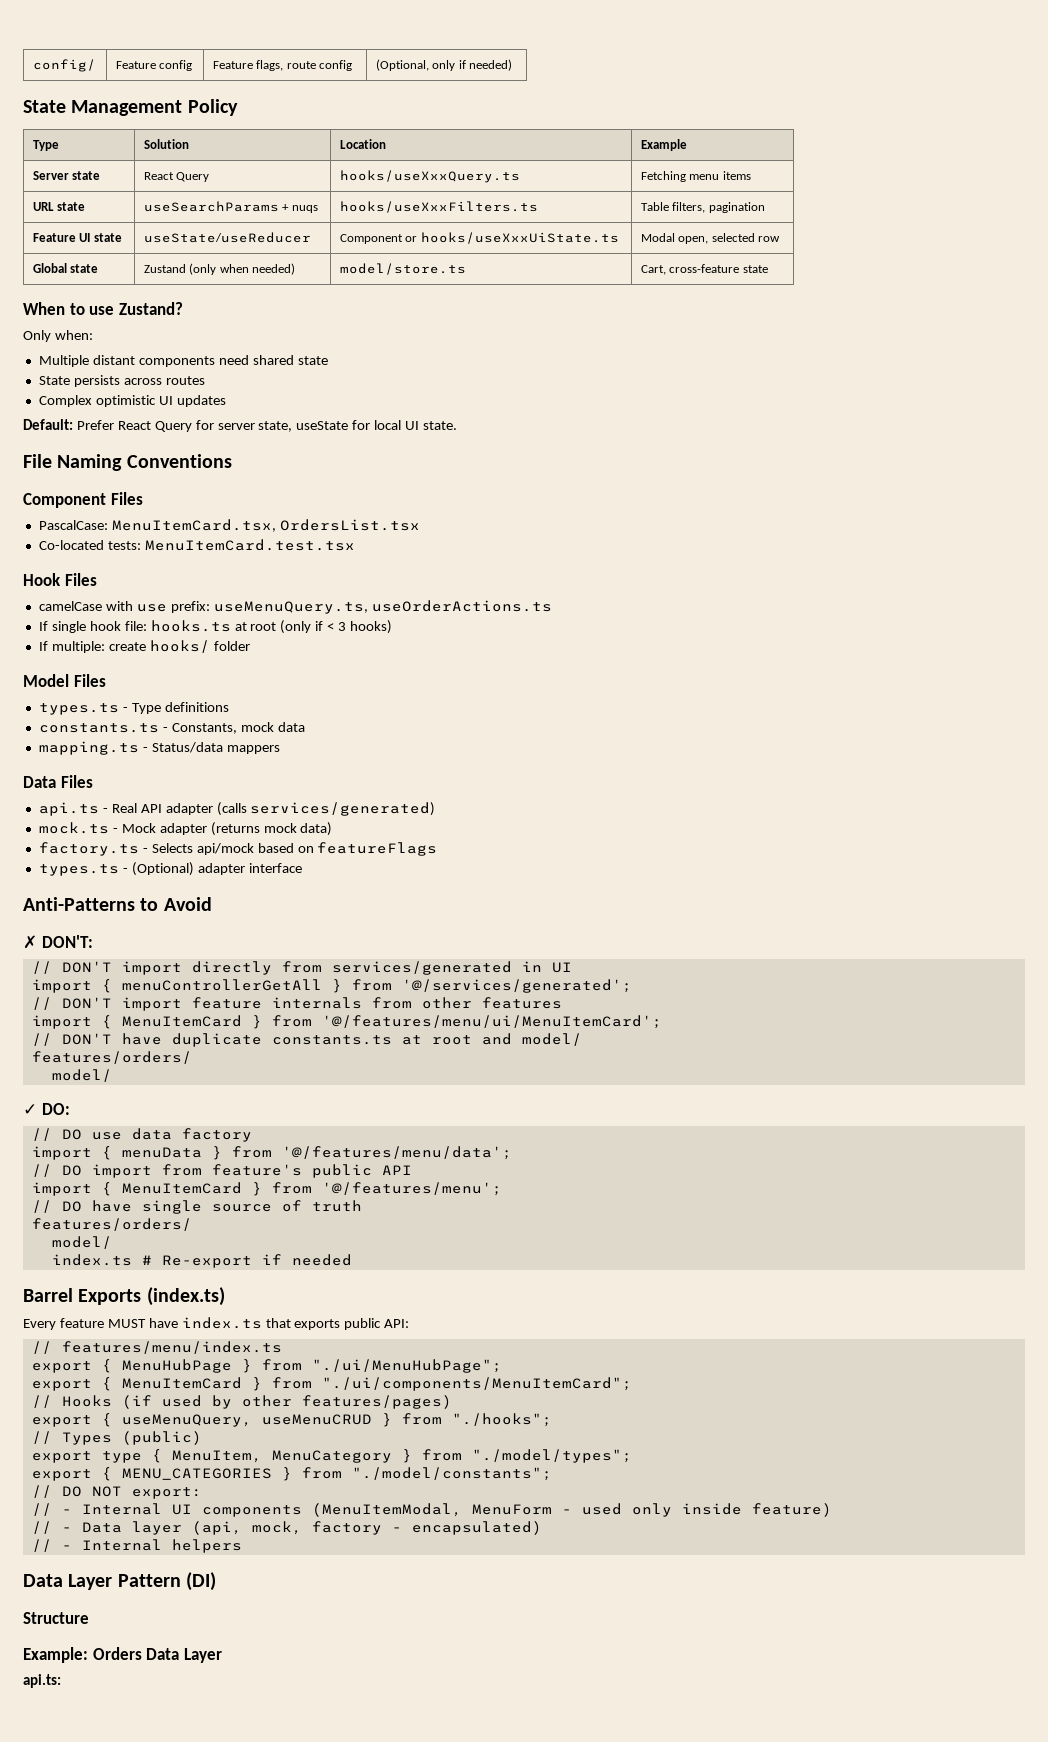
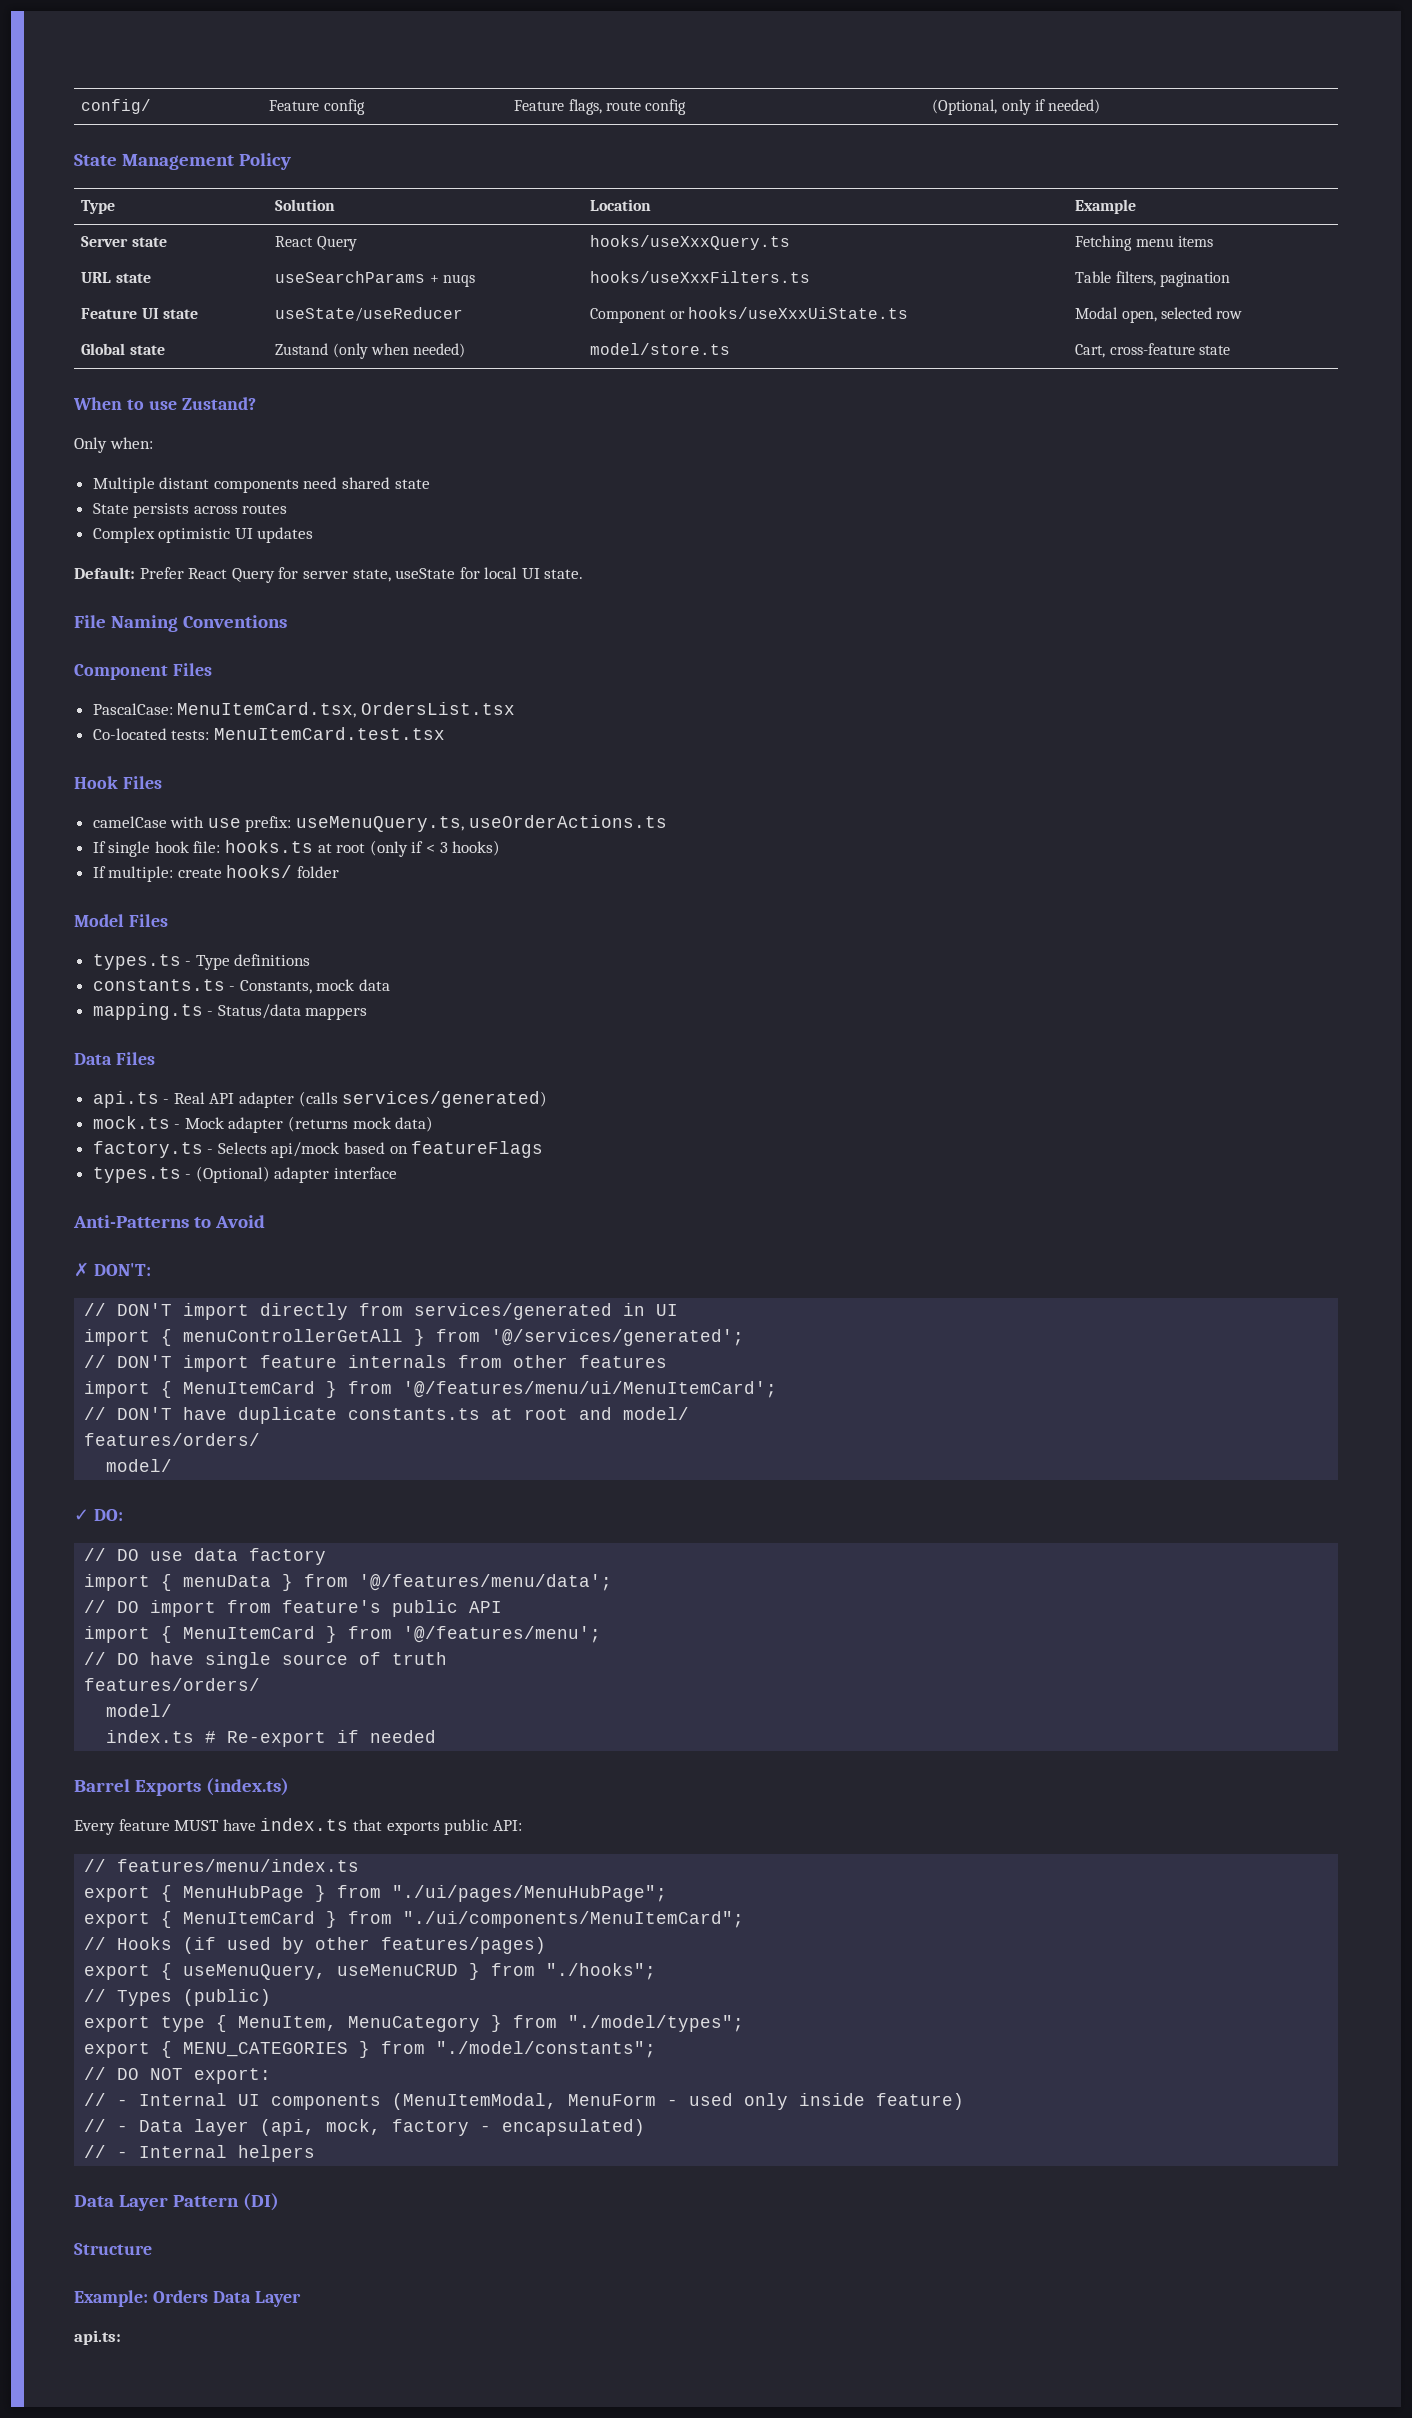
- export { MenuHubPage } from "./ui/MenuHubPage";
+ export { MenuHubPage } from "./ui/pages/MenuHubPage";

